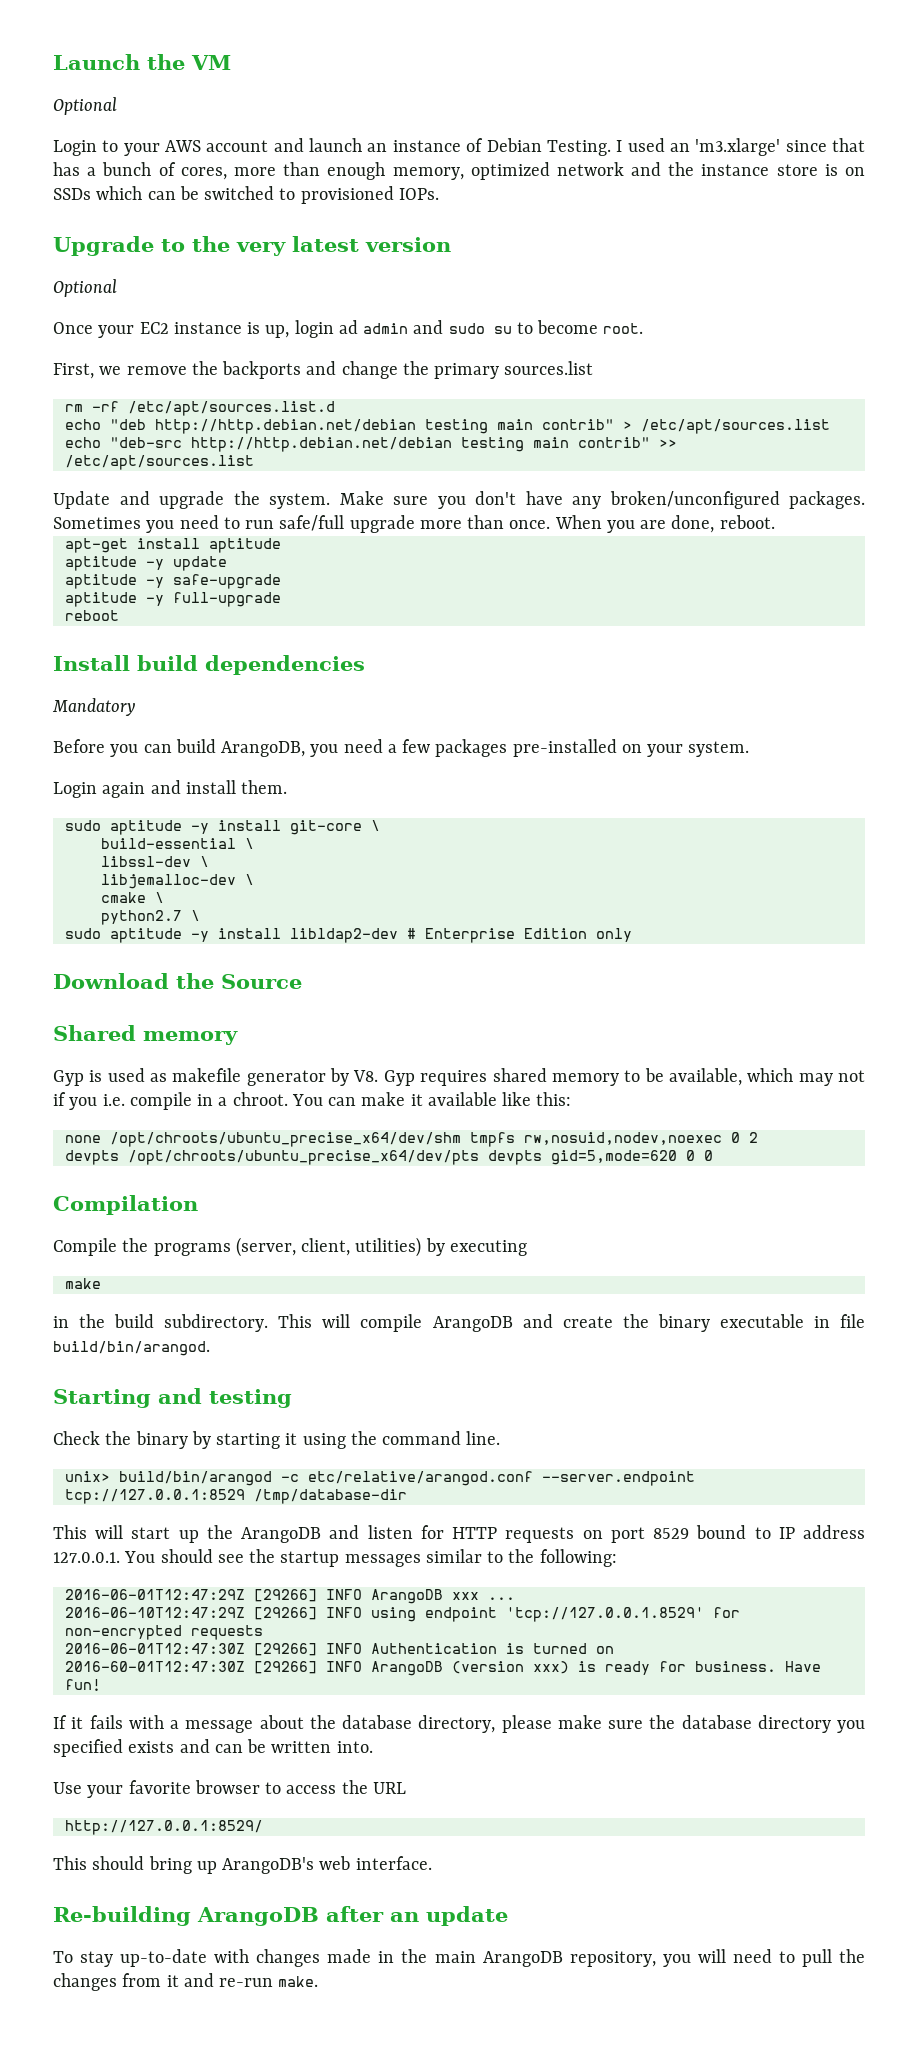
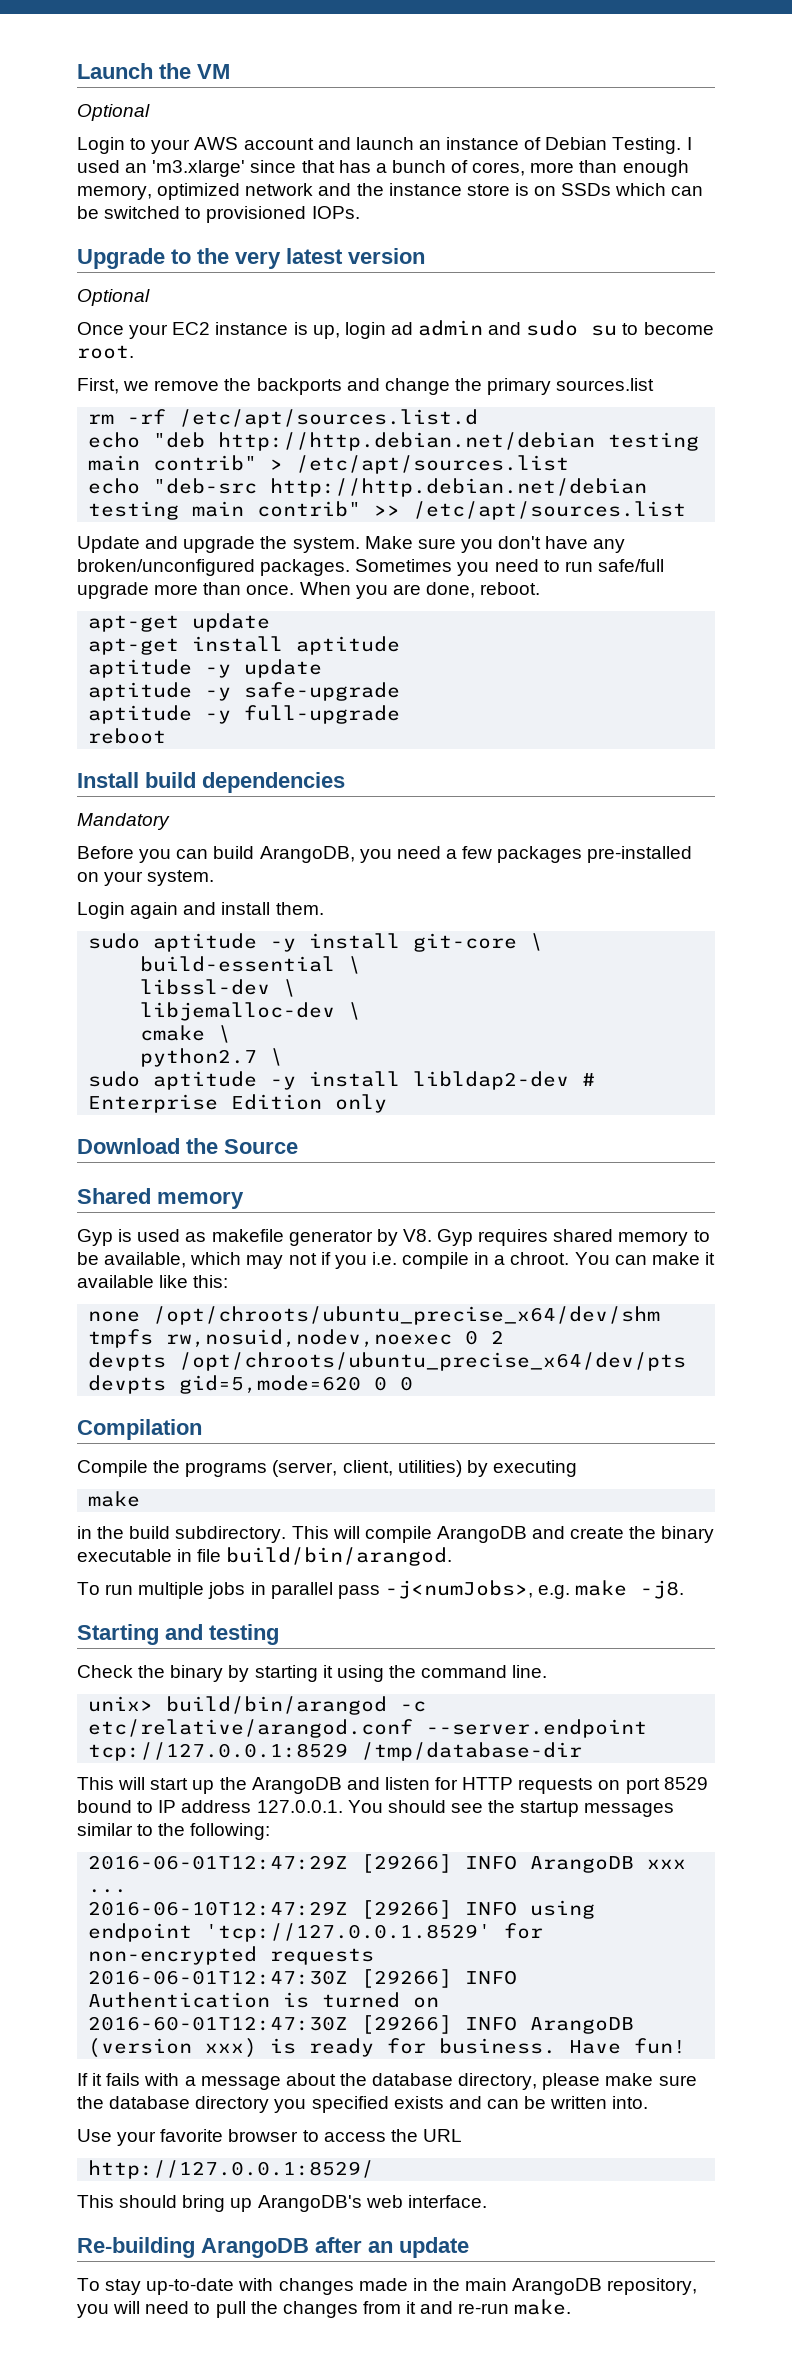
+ apt-get update
+ To run multiple jobs in parallel pass -j<numJobs>, e.g. make -j8.

